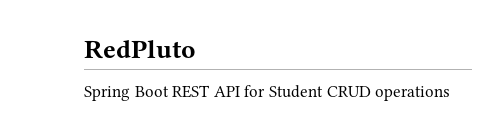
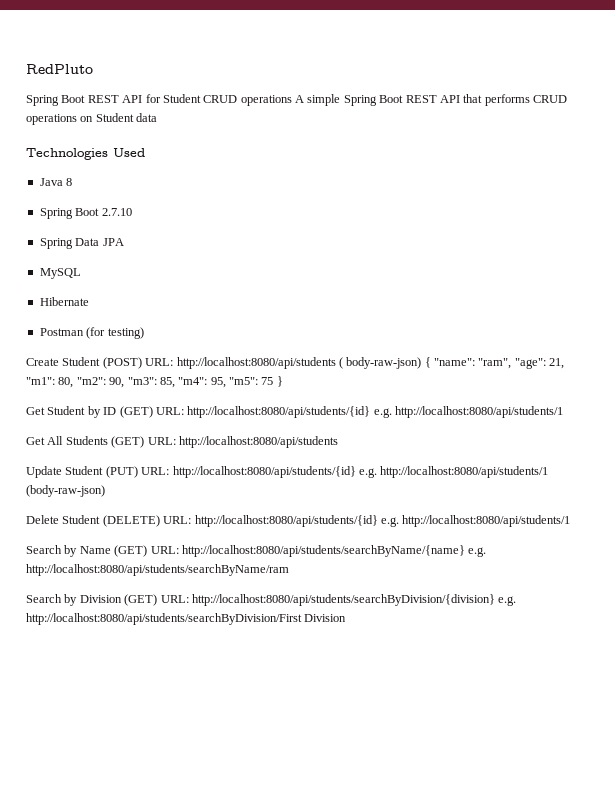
- Spring Boot REST API for Student CRUD operations
+ Spring Boot REST API for Student CRUD operations A simple Spring Boot REST API that performs CRUD operations on Student data
+ Technologies Used
+ Java 8
+ Spring Boot 2.7.10
+ Spring Data JPA
+ MySQL
+ Hibernate
+ Postman (for testing)
+ Create Student (POST) URL: http://localhost:8080/api/students ( body-raw-json) { "name": "ram", "age": 21, "m1": 80, "m2": 90, "m3": 85, "m4": 95, "m5": 75 }
+ Get Student by ID (GET) URL: http://localhost:8080/api/students/{id} e.g. http://localhost:8080/api/students/1
+ Get All Students (GET) URL: http://localhost:8080/api/students
+ Update Student (PUT) URL: http://localhost:8080/api/students/{id} e.g. http://localhost:8080/api/students/1 (body-raw-json)
+ Delete Student (DELETE) URL: http://localhost:8080/api/students/{id} e.g. http://localhost:8080/api/students/1
+ Search by Name (GET) URL: http://localhost:8080/api/students/searchByName/{name} e.g. http://localhost:8080/api/students/searchByName/ram
+ Search by Division (GET) URL: http://localhost:8080/api/students/searchByDivision/{division} e.g. http://localhost:8080/api/students/searchByDivision/First Division

